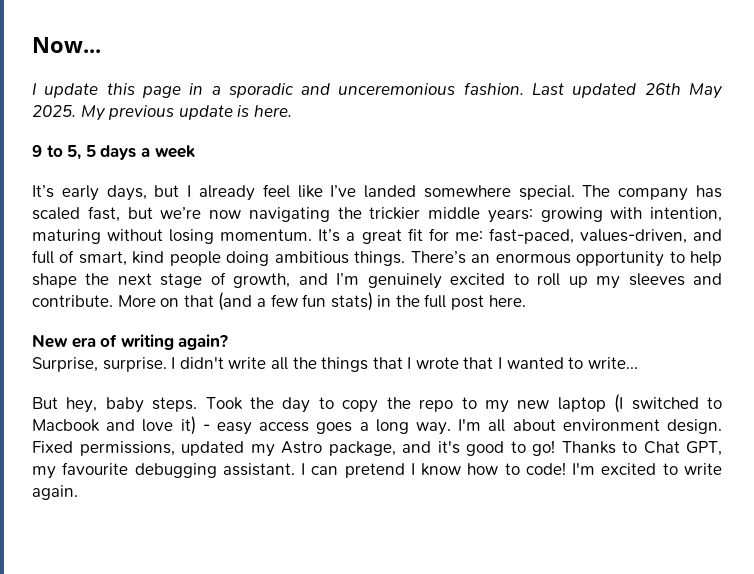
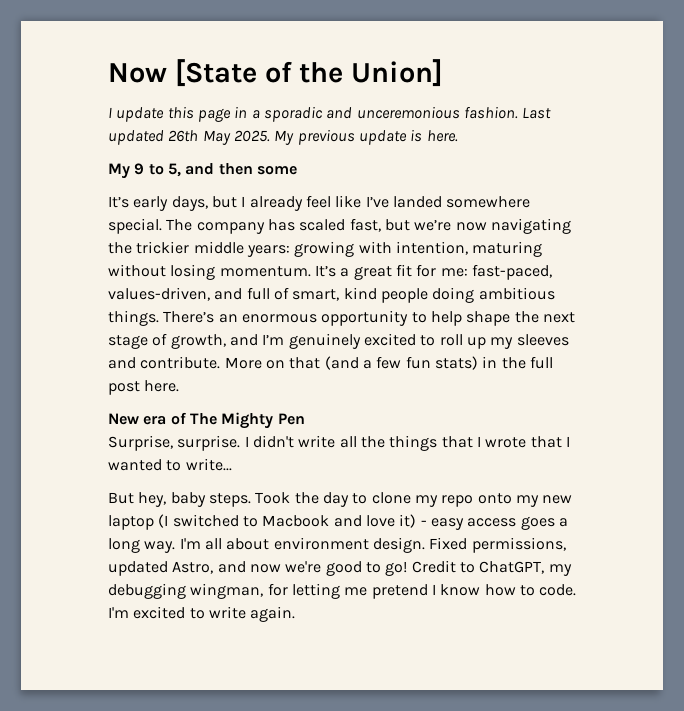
- Now...
+ Now [State of the Union]
- 9 to 5, 5 days a week
+ My 9 to 5, and then some
- New era of writing again?
+ New era of The Mighty Pen
- Took the day to copy the repo to my new laptop (I switched to Macbook and love it) - easy access goes a long way.
+ Took the day to clone my repo onto my new laptop (I switched to Macbook and love it) - easy access goes a long way.
- Fixed permissions, updated my Astro package, and it's good to go! Thanks to Chat GPT, my favourite debugging assistant. I can pretend I know how to code!
+ Fixed permissions, updated Astro, and now we're good to go! Credit to ChatGPT, my debugging wingman, for letting me pretend I know how to code.

